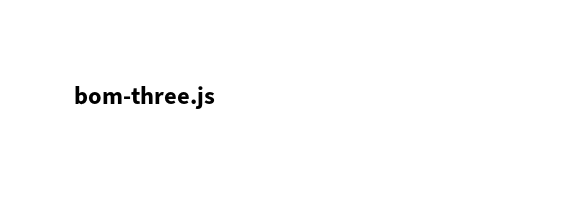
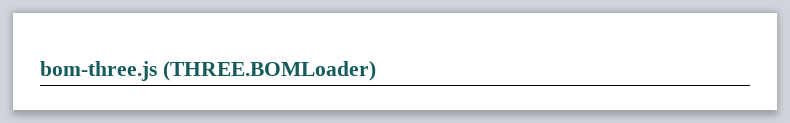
- bom-three.js
+ bom-three.js (THREE.BOMLoader)

